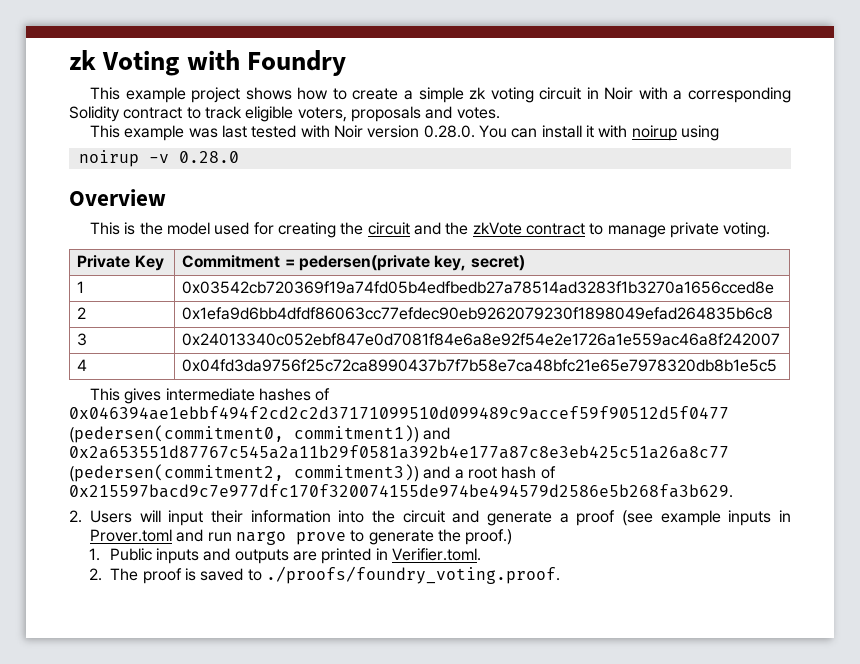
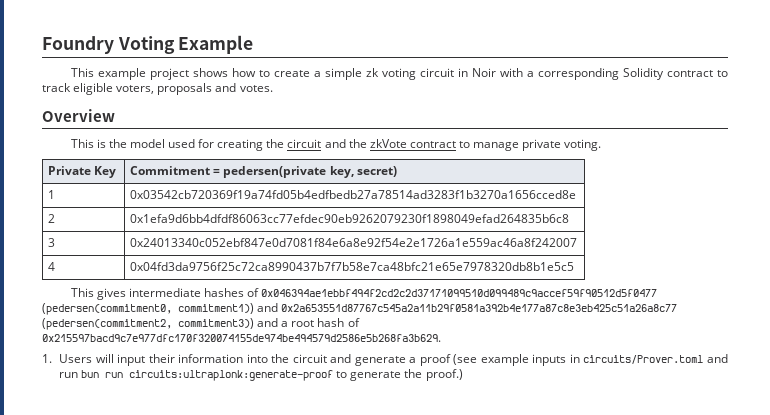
- zk Voting with Foundry
+ Foundry Voting Example
- This example was last tested with Noir version 0.28.0. You can install it with noirup using
- noirup -v 0.28.0
- 2. Users will input their information into the circuit and generate a proof (see example inputs in Prover.toml and run nargo prove to generate the proof.)
+ 1. Users will input their information into the circuit and generate a proof (see example inputs in circuits/Prover.toml and run bun run circuits:ultraplonk:generate-proof to generate the proof.)
- 1. Public inputs and outputs are printed in Verifier.toml.
- 2. The proof is saved to ./proofs/foundry_voting.proof.

